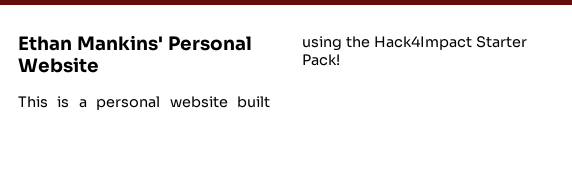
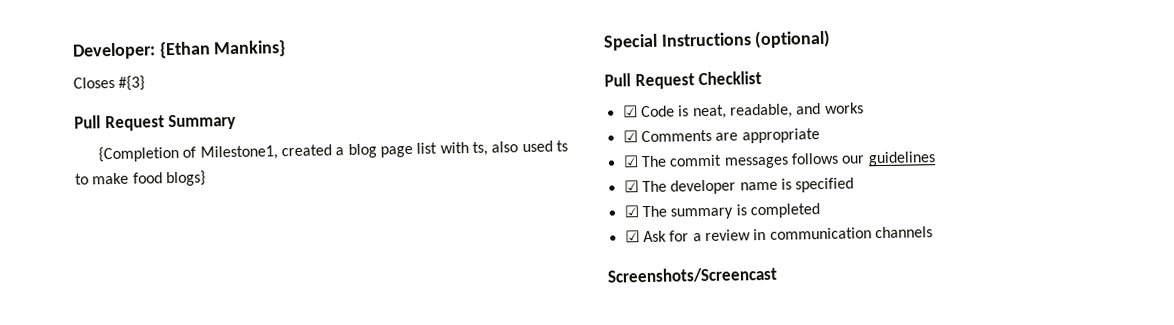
- Ethan Mankins' Personal Website
- This is a personal website built using the Hack4Impact Starter Pack!
+ Developer: {Ethan Mankins}
+ Closes #{3}
+ Pull Request Summary
+ {Completion of Milestone1, created a blog page list with ts, also used ts to make food blogs}
+ Special Instructions (optional)
+ Pull Request Checklist
+ ☑ Code is neat, readable, and works
+ ☑ Comments are appropriate
+ ☑ The commit messages follows our guidelines
+ ☑ The developer name is specified
+ ☑ The summary is completed
+ ☑ Ask for a review in communication channels
+ Screenshots/Screencast

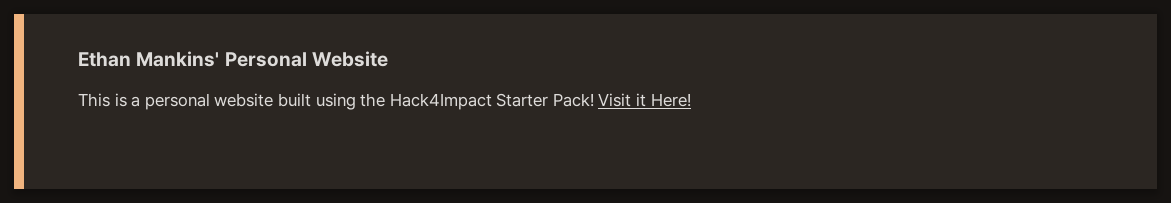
- Developer: {Ethan Mankins}
- Closes #{3}
- Pull Request Summary
- {Completion of Milestone1, created a blog page list with ts, also used ts to make food blogs}
- Special Instructions (optional)
- Pull Request Checklist
- ☑ Code is neat, readable, and works
- ☑ Comments are appropriate
- ☑ The commit messages follows our guidelines
- ☑ The developer name is specified
- ☑ The summary is completed
- ☑ Ask for a review in communication channels
- Screenshots/Screencast
+ Ethan Mankins' Personal Website
+ This is a personal website built using the Hack4Impact Starter Pack! Visit it Here!

